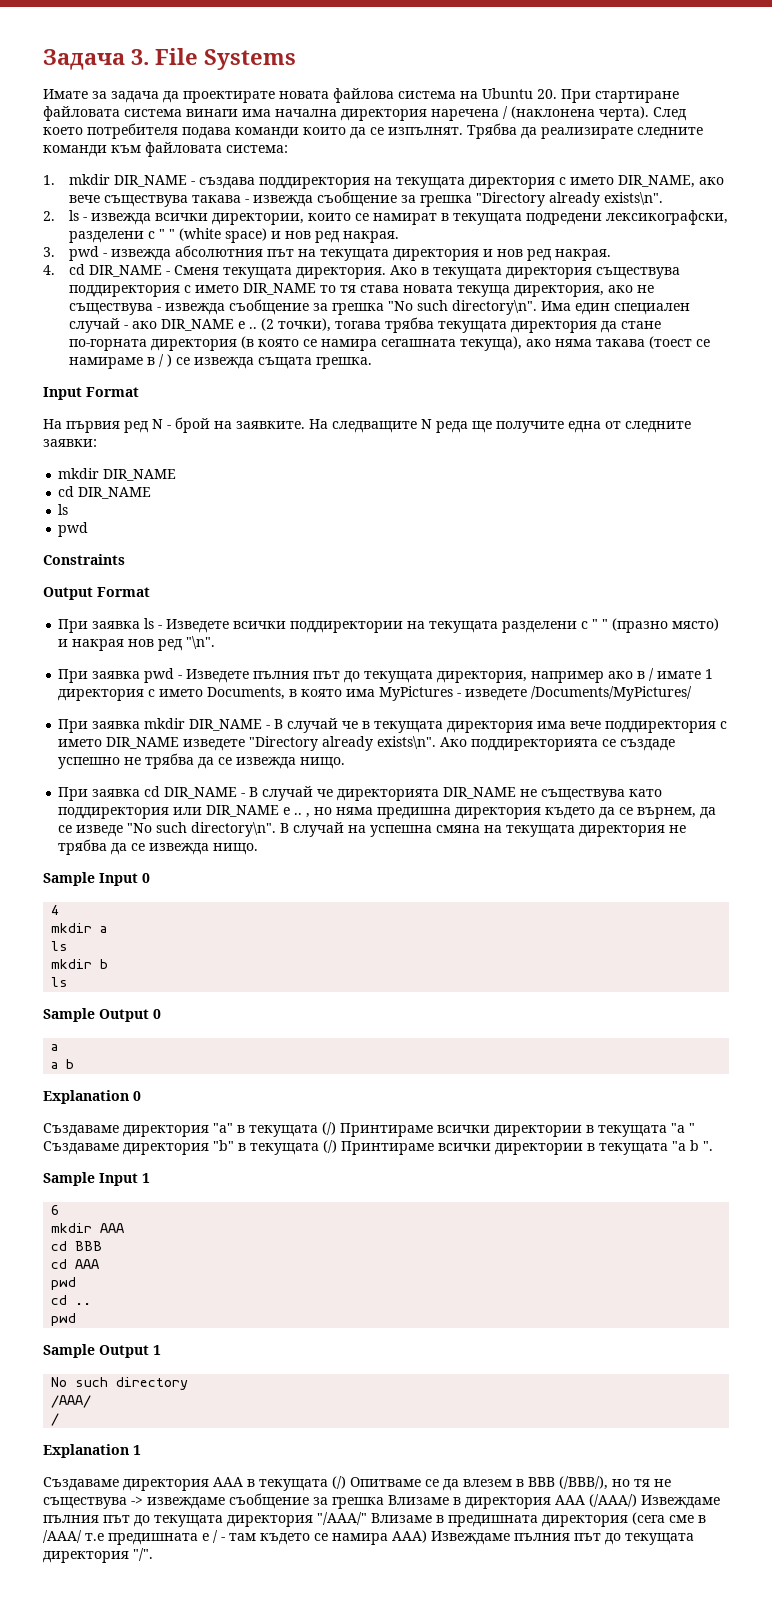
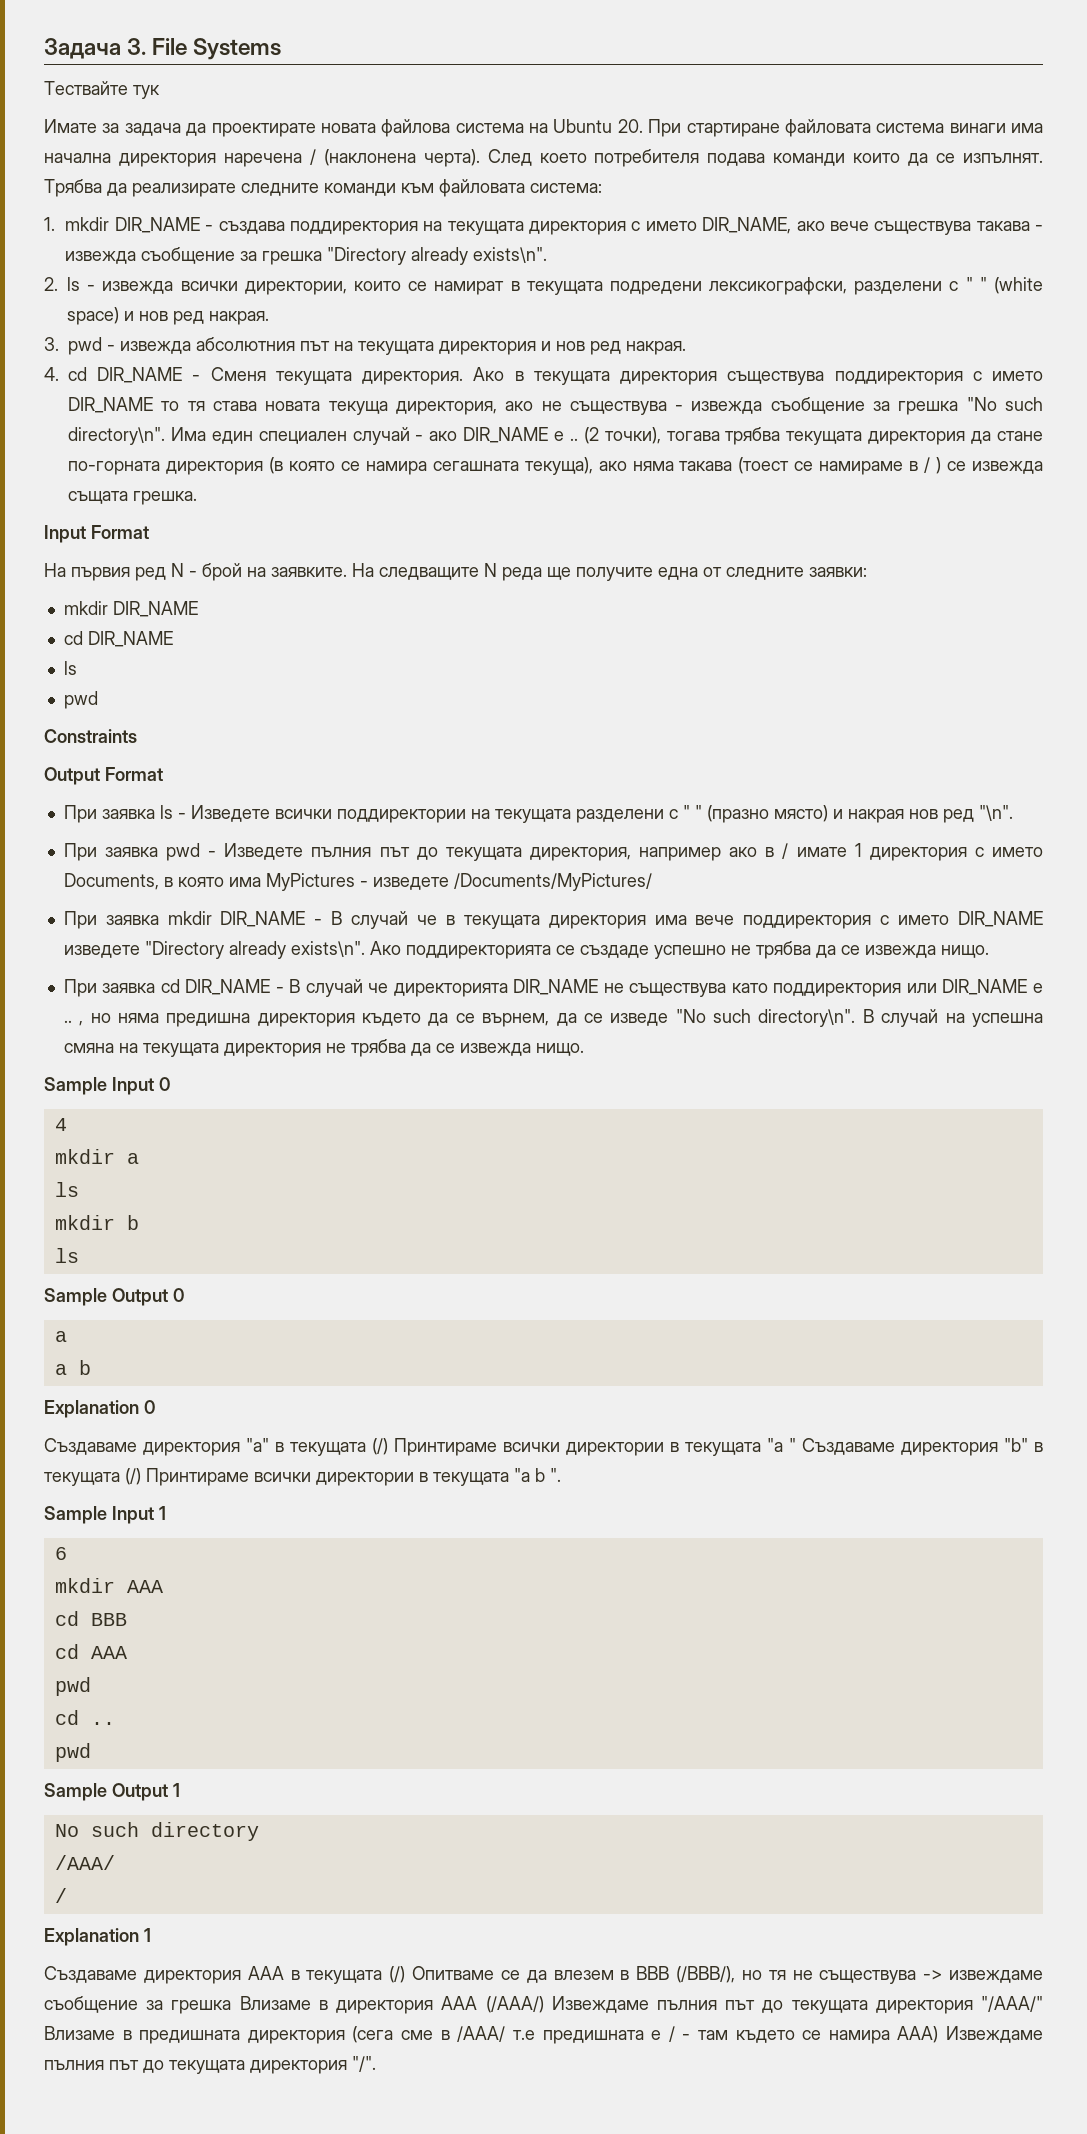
+ Тествайте тук

